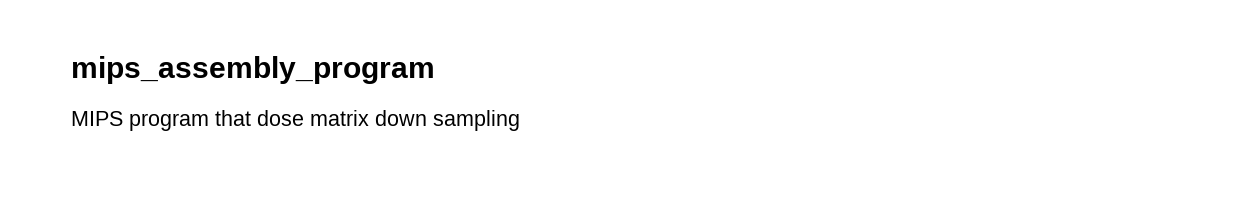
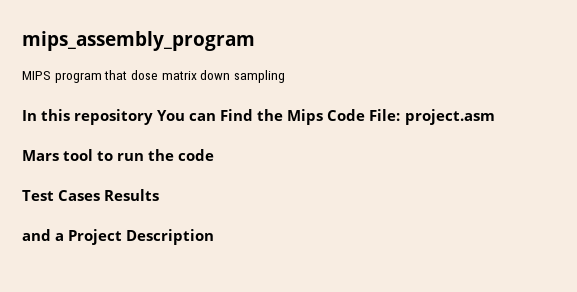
+ In this repository You can Find the Mips Code File: project.asm
+ Mars tool to run the code
+ Test Cases Results
+ and a Project Description

